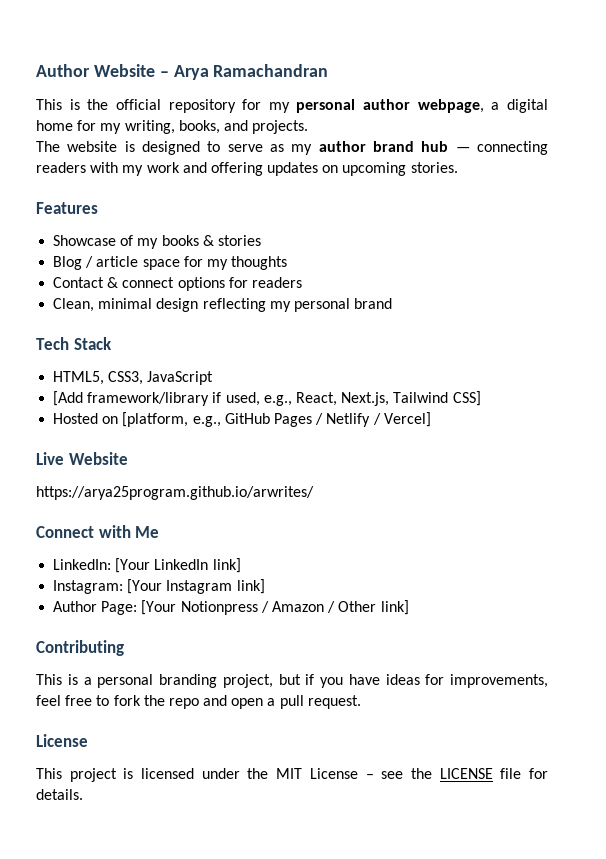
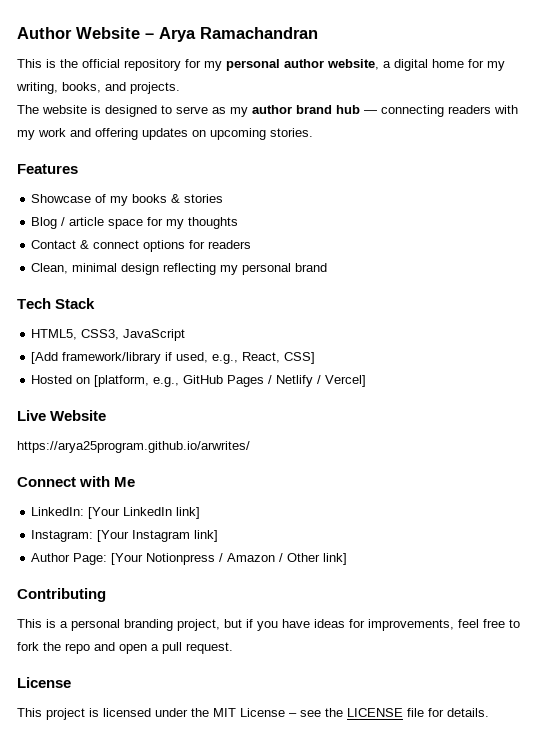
- This is the official repository for my personal author webpage, a digital home for my writing, books, and projects.
+ This is the official repository for my personal author website, a digital home for my writing, books, and projects.
- [Add framework/library if used, e.g., React, Next.js, Tailwind CSS]
+ [Add framework/library if used, e.g., React, CSS]

